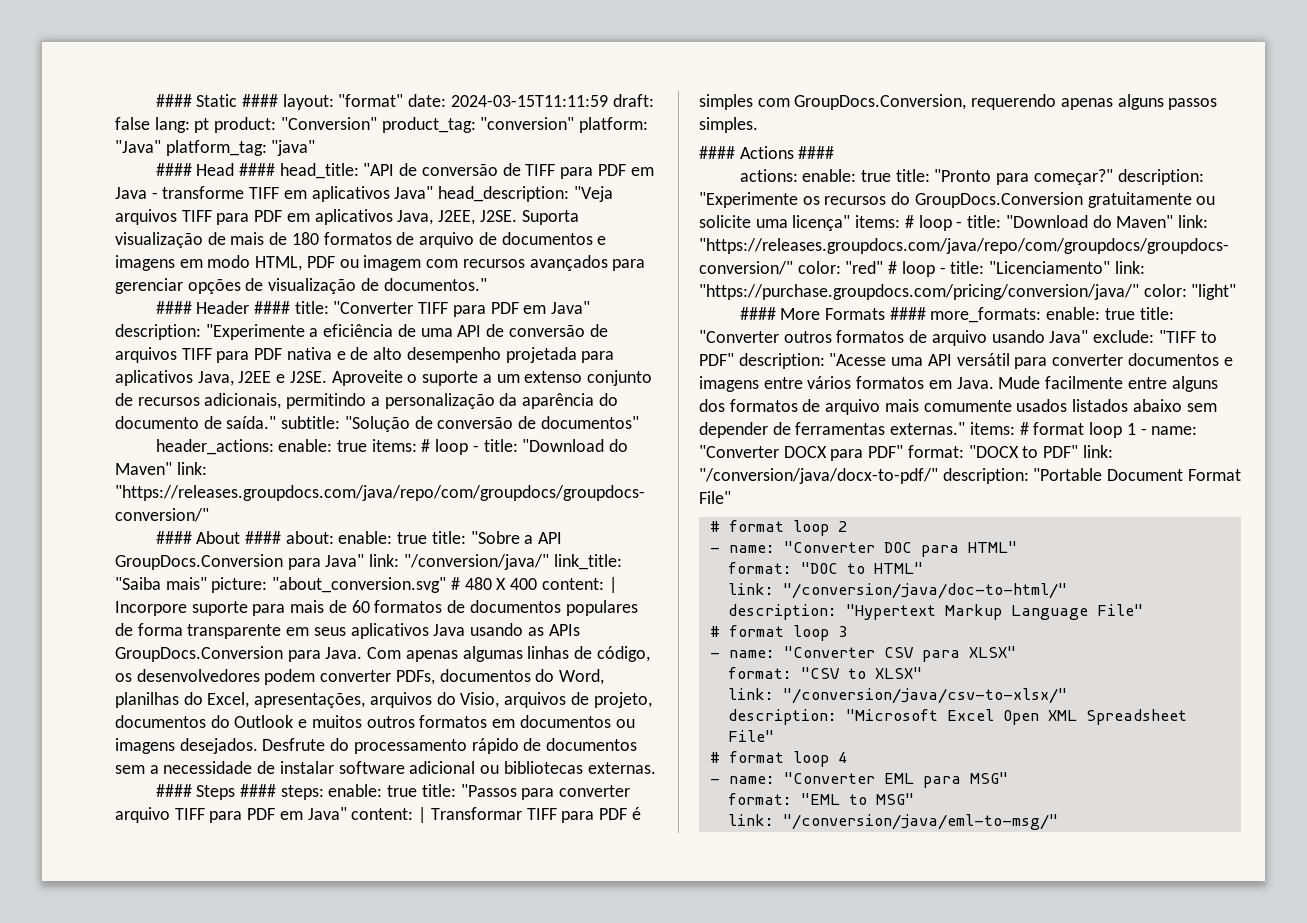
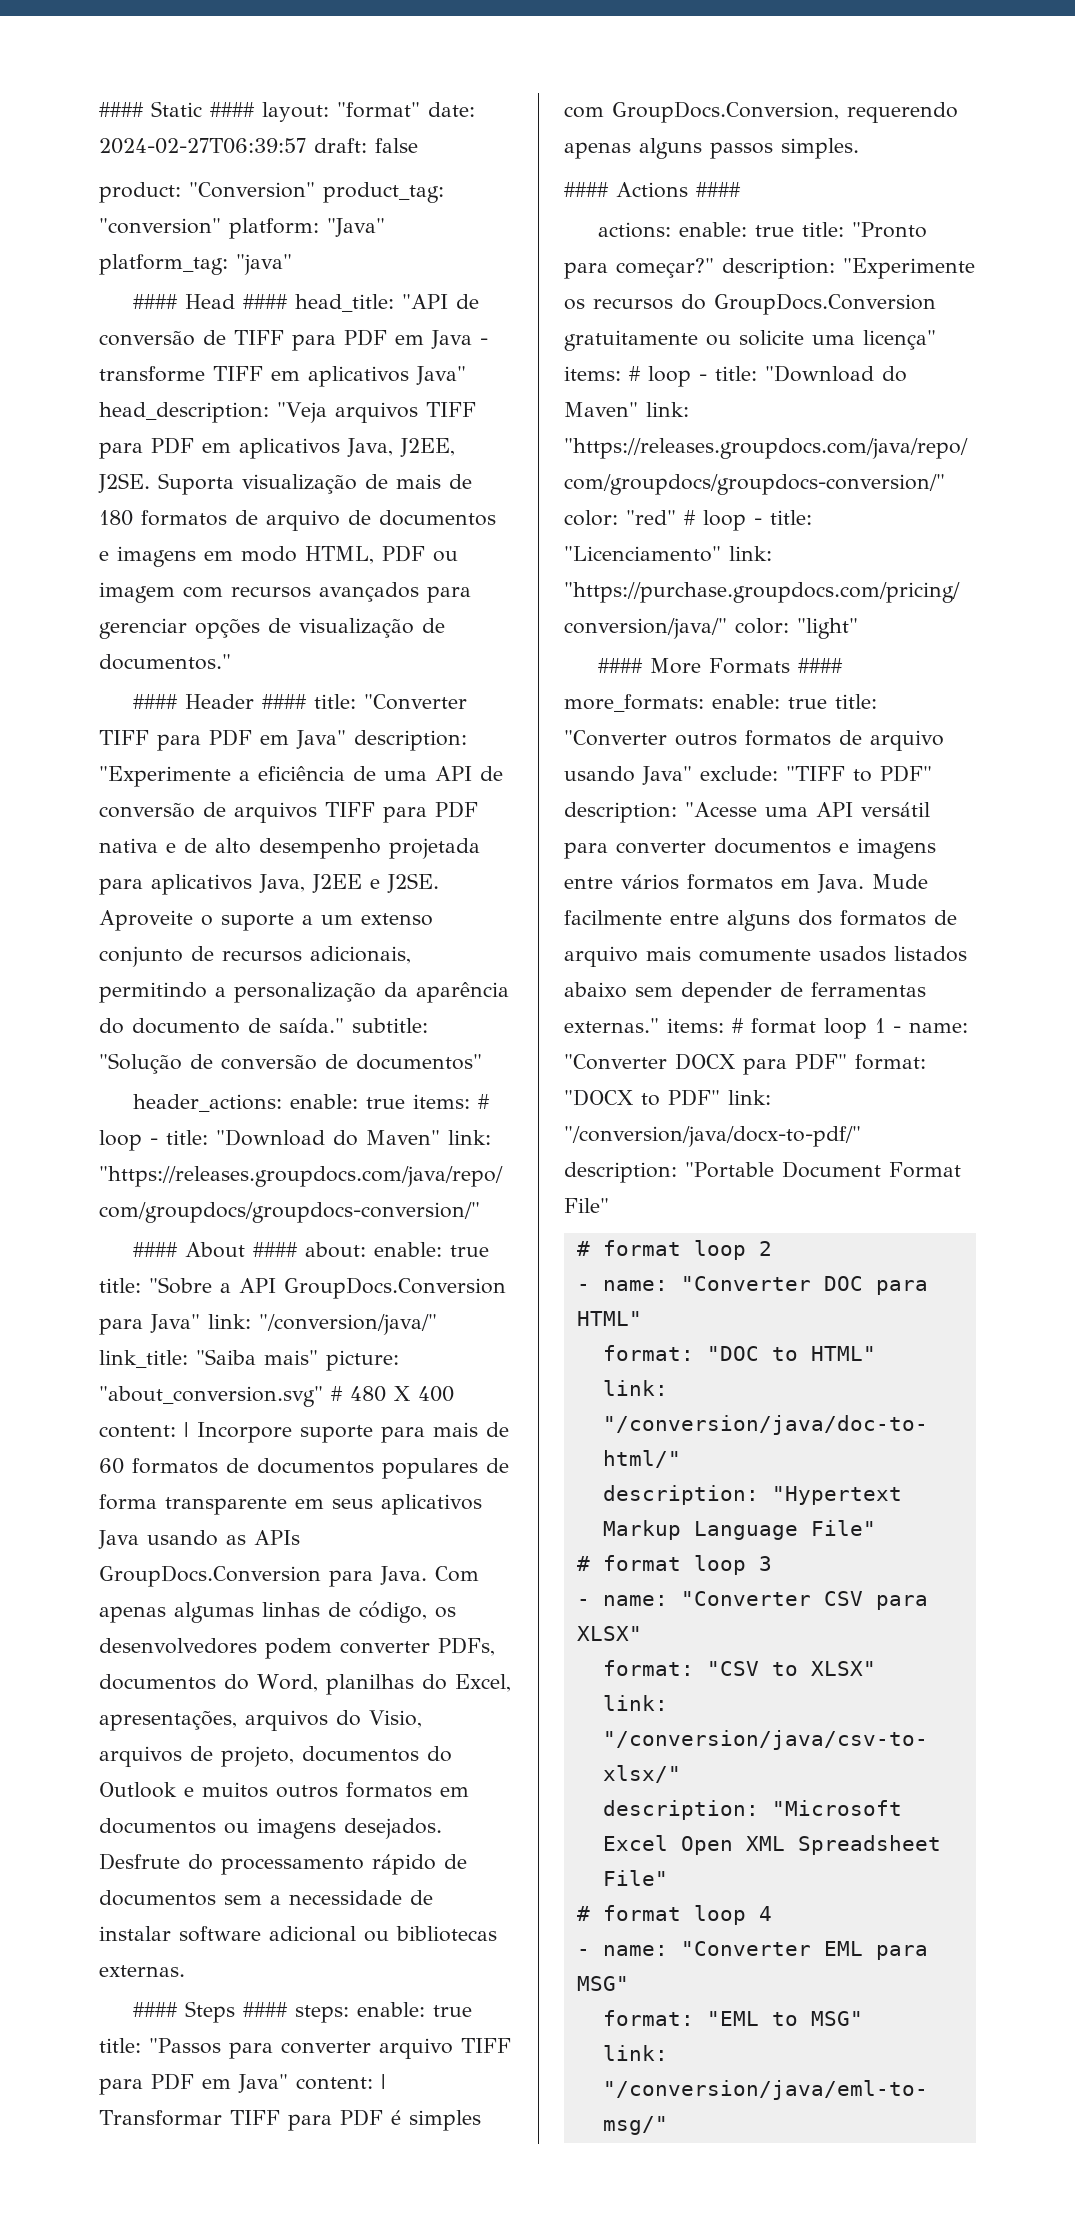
- #### Static #### layout: "format" date: 2024-03-15T11:11:59 draft: false lang: pt product: "Conversion" product_tag: "conversion" platform: "Java" platform_tag: "java"
+ #### Static #### layout: "format" date: 2024-02-27T06:39:57 draft: false
+ product: "Conversion" product_tag: "conversion" platform: "Java" platform_tag: "java"

